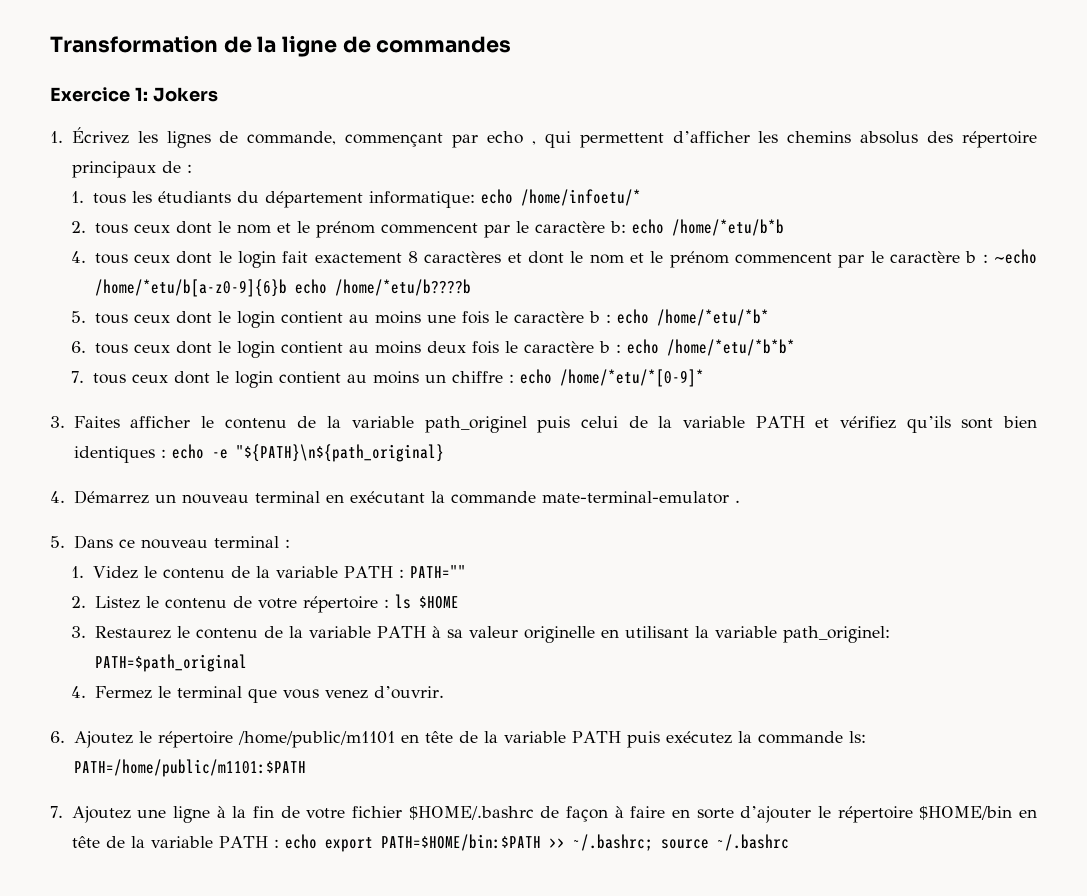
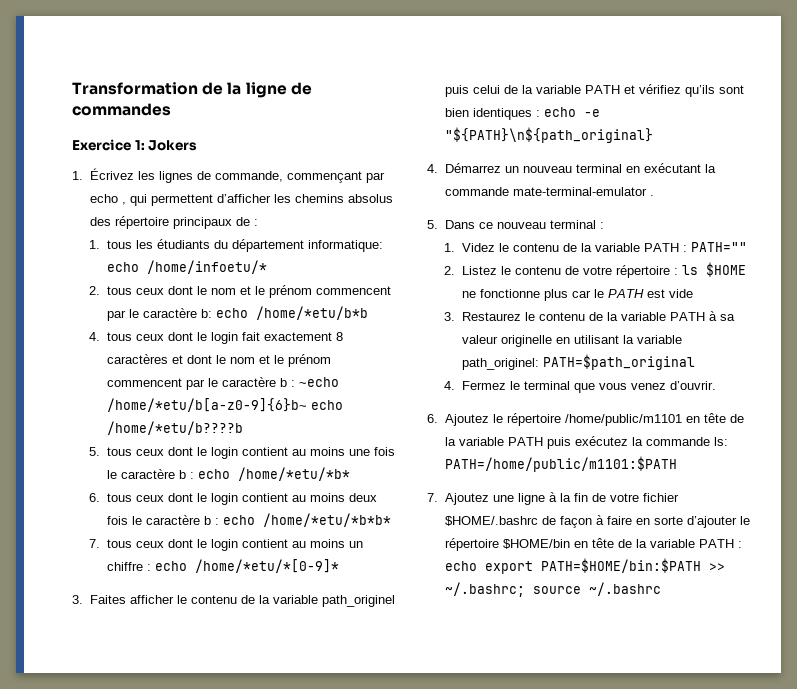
- 4. tous ceux dont le login fait exactement 8 caractères et dont le nom et le prénom commencent par le caractère b : ~echo /home/*etu/b[a-z0-9]{6}b echo /home/*etu/b????b
+ 4. tous ceux dont le login fait exactement 8 caractères et dont le nom et le prénom commencent par le caractère b : ~echo /home/*etu/b[a-z0-9]{6}b~ echo /home/*etu/b????b
- 2. Listez le contenu de votre répertoire : ls $HOME
+ 2. Listez le contenu de votre répertoire : ls $HOME ne fonctionne plus car le PATH est vide

